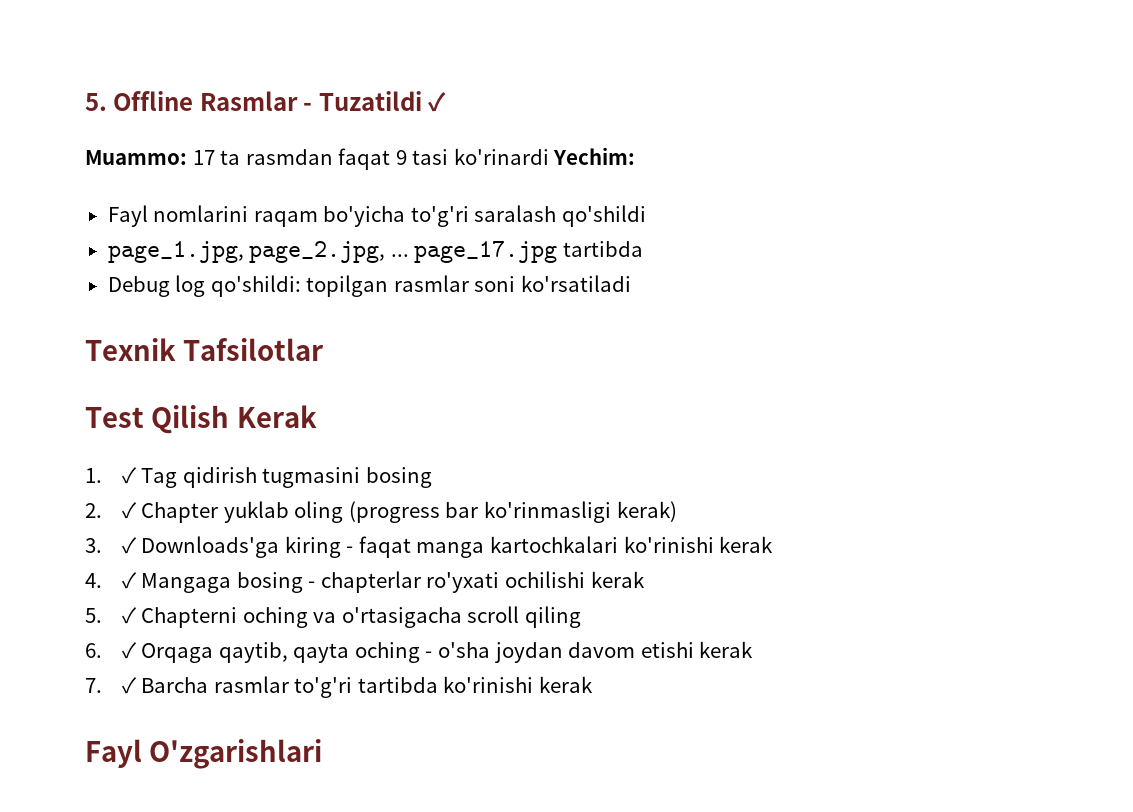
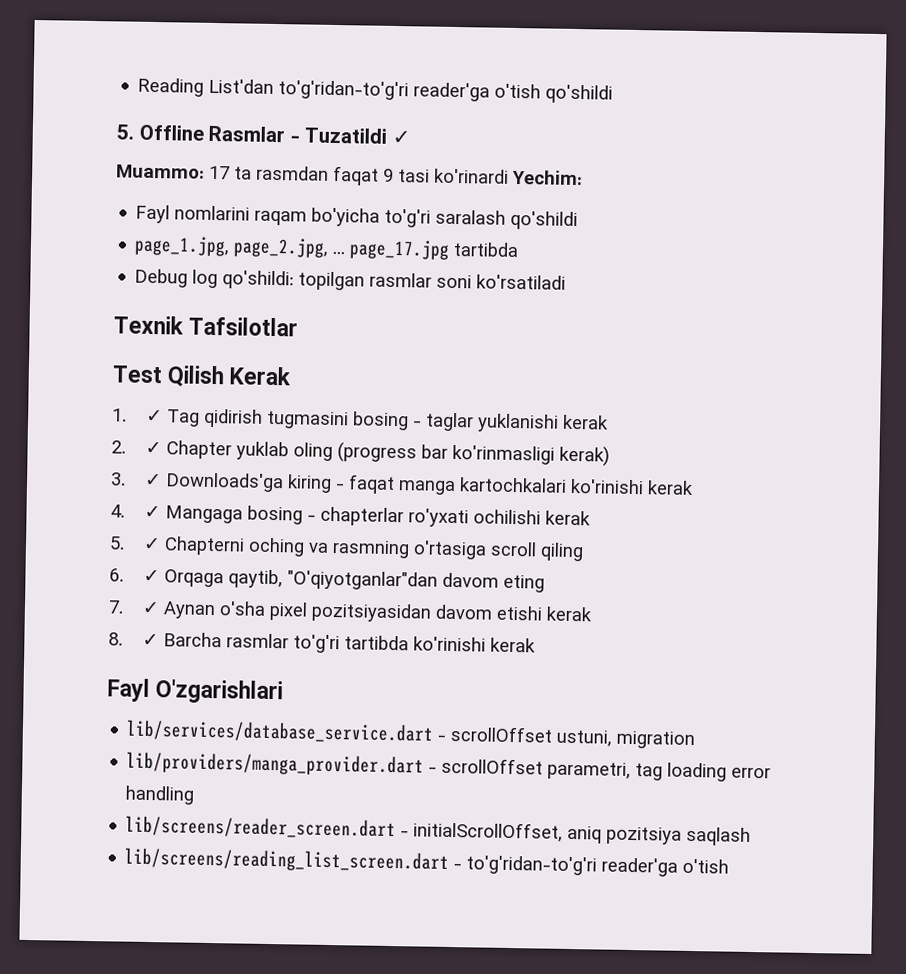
+ Reading List'dan to'g'ridan-to'g'ri reader'ga o'tish qo'shildi
- 1. ✓ Tag qidirish tugmasini bosing
+ 1. ✓ Tag qidirish tugmasini bosing - taglar yuklanishi kerak
- 5. ✓ Chapterni oching va o'rtasigacha scroll qiling
+ 5. ✓ Chapterni oching va rasmning o'rtasiga scroll qiling
- 6. ✓ Orqaga qaytib, qayta oching - o'sha joydan davom etishi kerak
+ 6. ✓ Orqaga qaytib, "O'qiyotganlar"dan davom eting
+ 7. ✓ Aynan o'sha pixel pozitsiyasidan davom etishi kerak
- 7. ✓ Barcha rasmlar to'g'ri tartibda ko'rinishi kerak
+ 8. ✓ Barcha rasmlar to'g'ri tartibda ko'rinishi kerak
+ lib/services/database_service.dart - scrollOffset ustuni, migration
+ lib/providers/manga_provider.dart - scrollOffset parametri, tag loading error handling
+ lib/screens/reader_screen.dart - initialScrollOffset, aniq pozitsiya saqlash
+ lib/screens/reading_list_screen.dart - to'g'ridan-to'g'ri reader'ga o'tish

